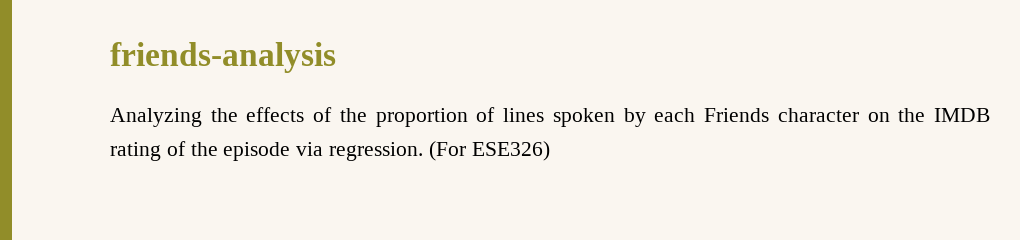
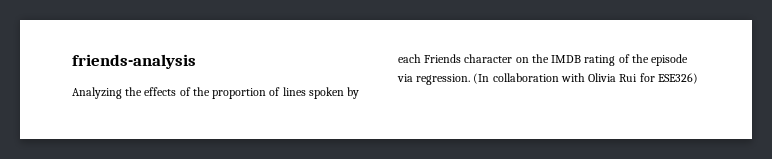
- (For ESE326)
+ (In collaboration with Olivia Rui for ESE326)

